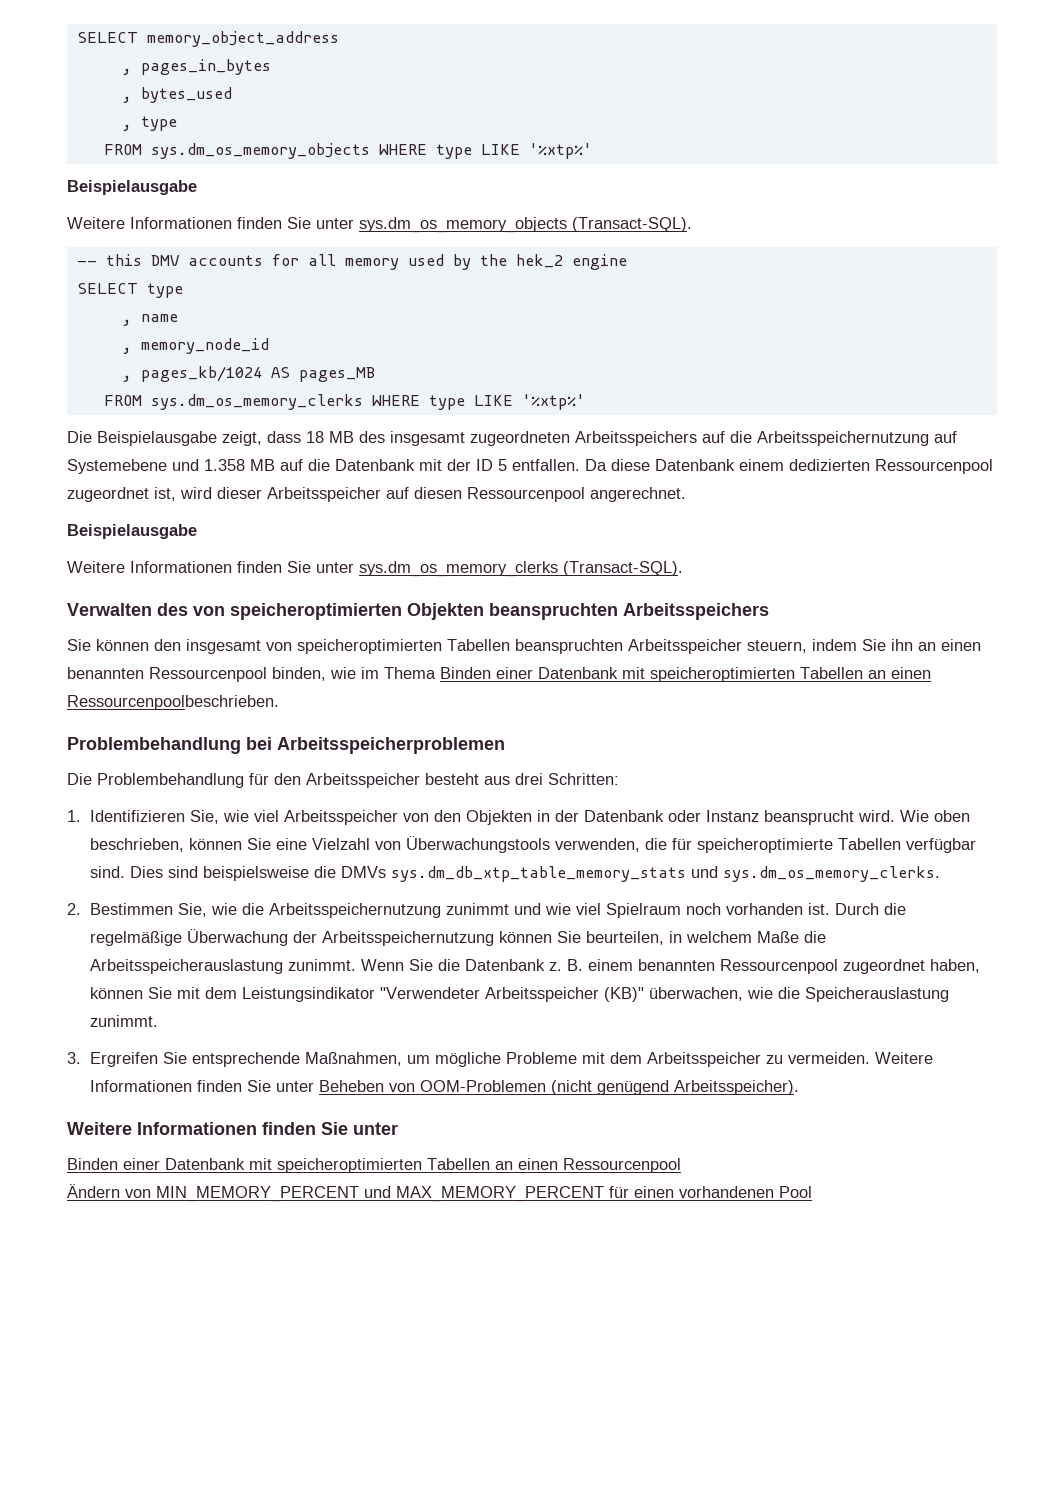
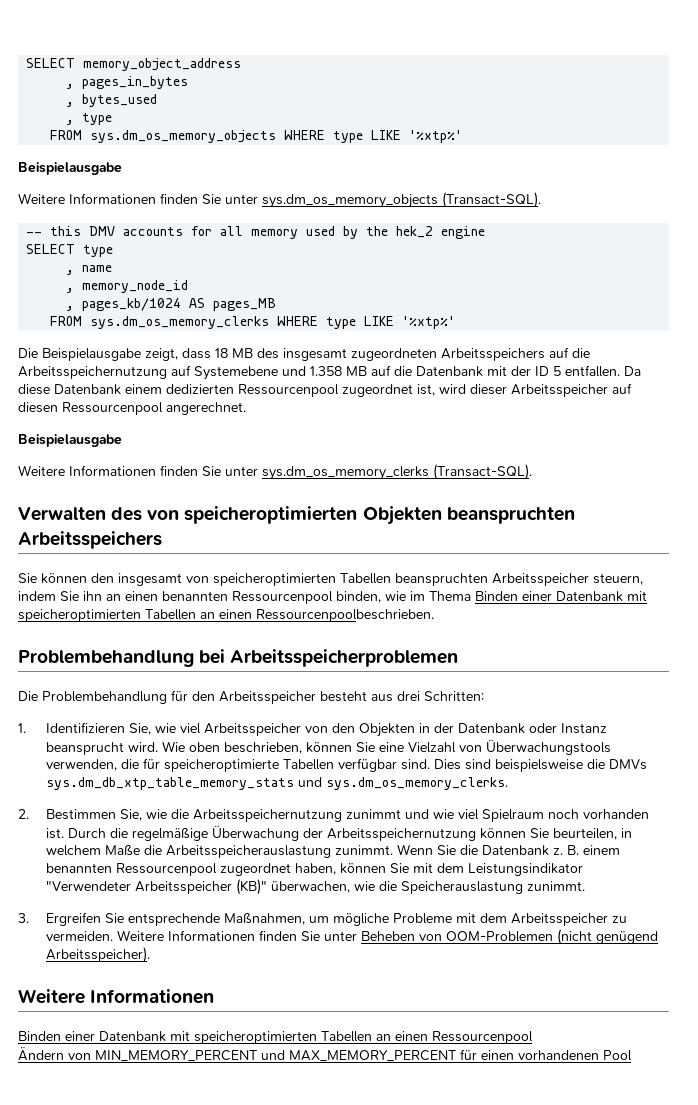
  Weitere Informationen finden Sie unter Beheben von OOM-Problemen (nicht genügend Arbeitsspeicher).
- Weitere Informationen finden Sie unter
+ Weitere Informationen

